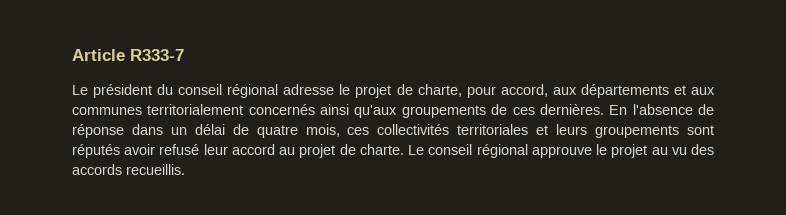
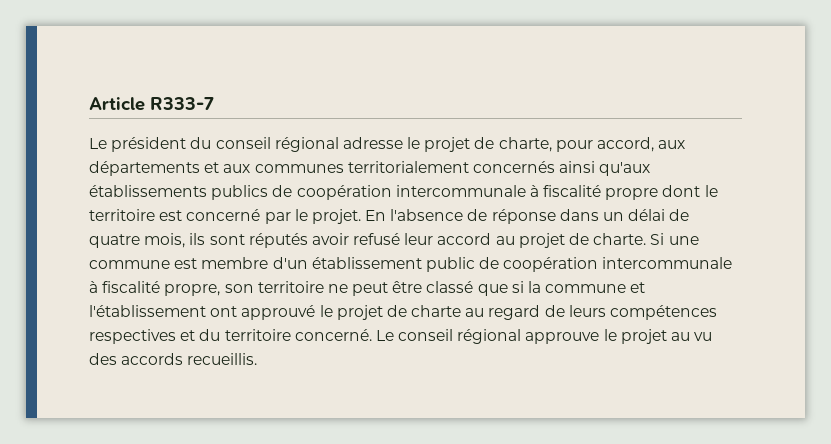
- Le président du conseil régional adresse le projet de charte, pour accord, aux départements et aux communes territorialement concernés ainsi qu'aux groupements de ces dernières.
+ Le président du conseil régional adresse le projet de charte, pour accord, aux départements et aux communes territorialement concernés ainsi qu'aux établissements publics de coopération intercommunale à fiscalité propre dont le territoire est concerné par le projet.
- En l'absence de réponse dans un délai de quatre mois, ces collectivités territoriales et leurs groupements sont réputés avoir refusé leur accord au projet de charte.
+ En l'absence de réponse dans un délai de quatre mois, ils sont réputés avoir refusé leur accord au projet de charte.
+ Si une commune est membre d'un établissement public de coopération intercommunale à fiscalité propre, son territoire ne peut être classé que si la commune et l'établissement ont approuvé le projet de charte au regard de leurs compétences respectives et du territoire concerné.

